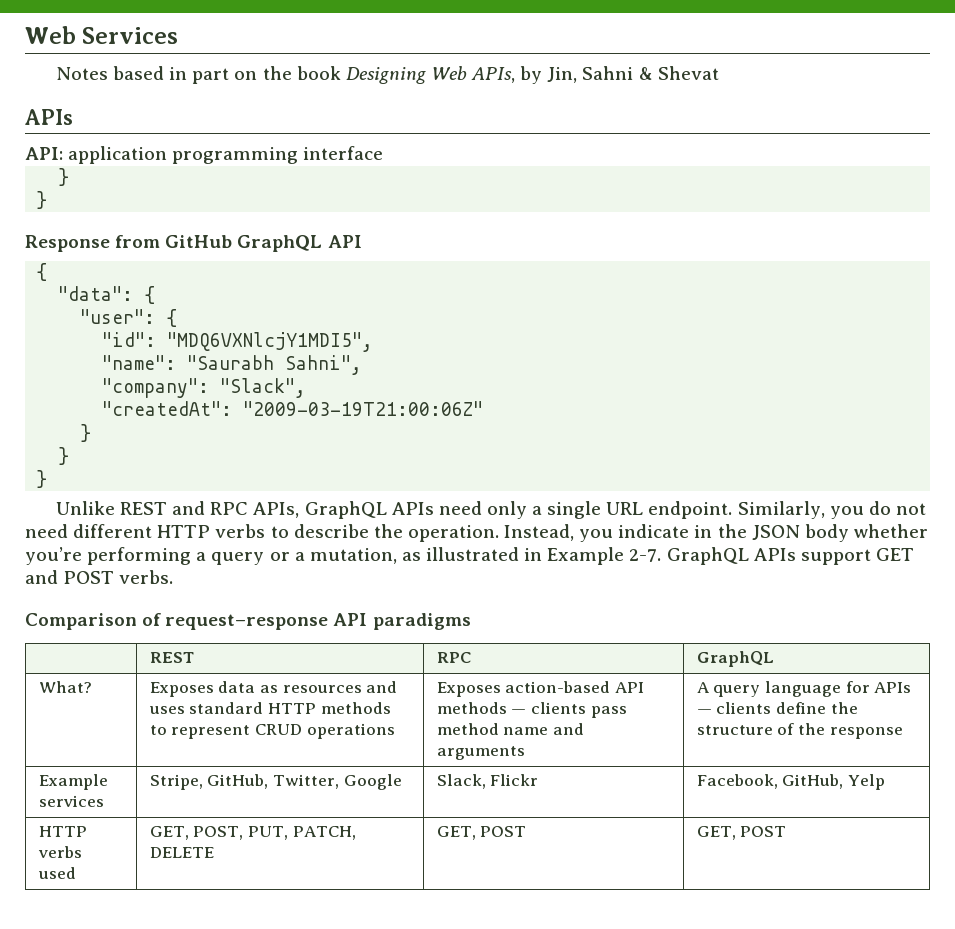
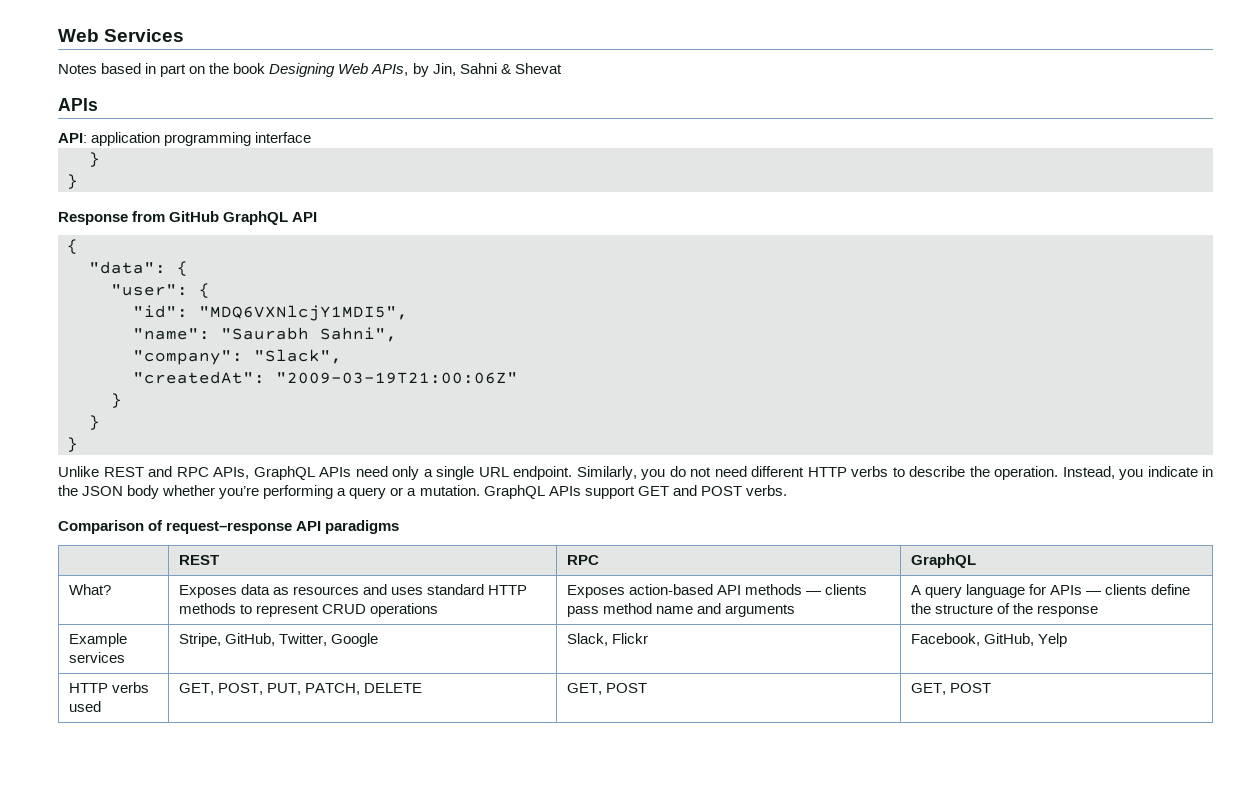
- Instead, you indicate in the JSON body whether you’re performing a query or a mutation, as illustrated in Example 2-7.
+ Instead, you indicate in the JSON body whether you’re performing a query or a mutation.

